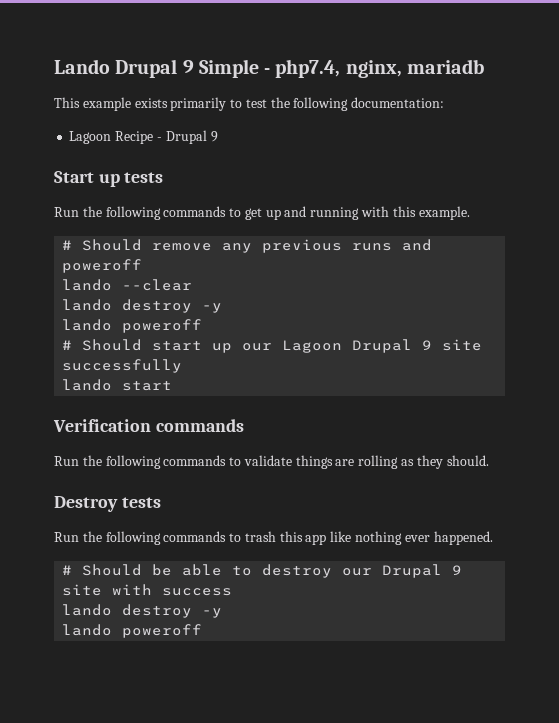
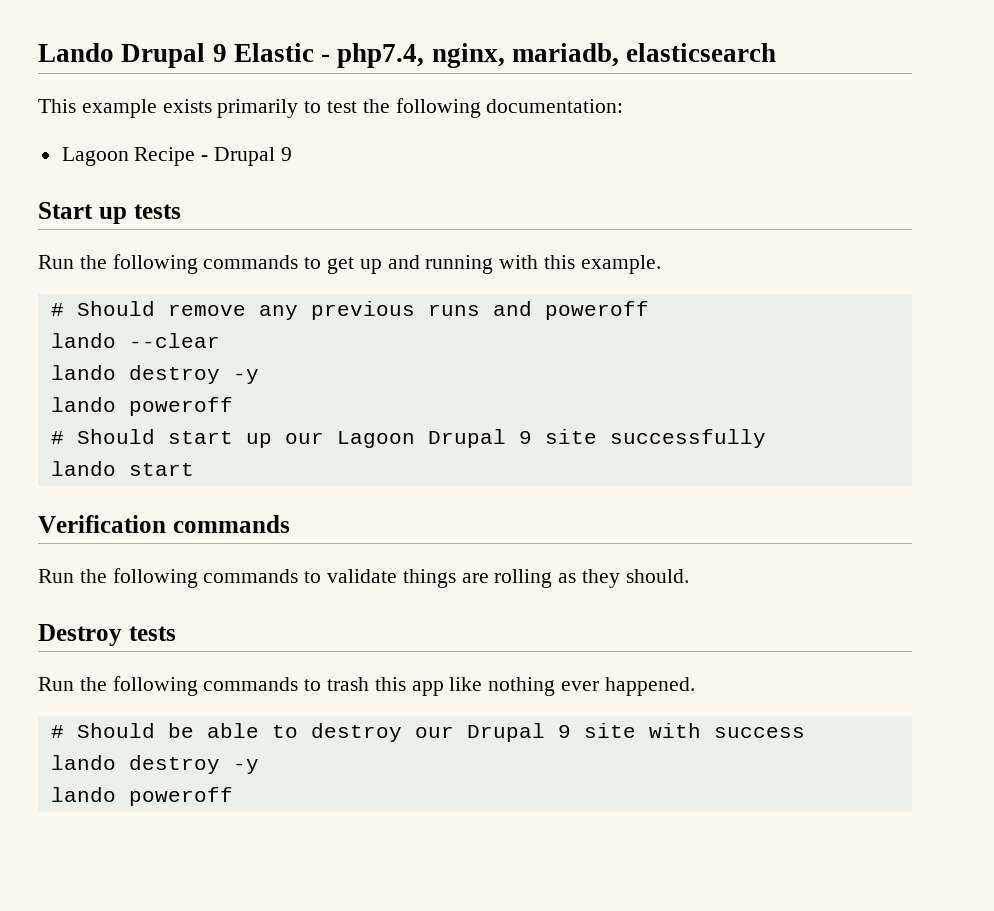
- Lando Drupal 9 Simple - php7.4, nginx, mariadb
+ Lando Drupal 9 Elastic - php7.4, nginx, mariadb, elasticsearch

